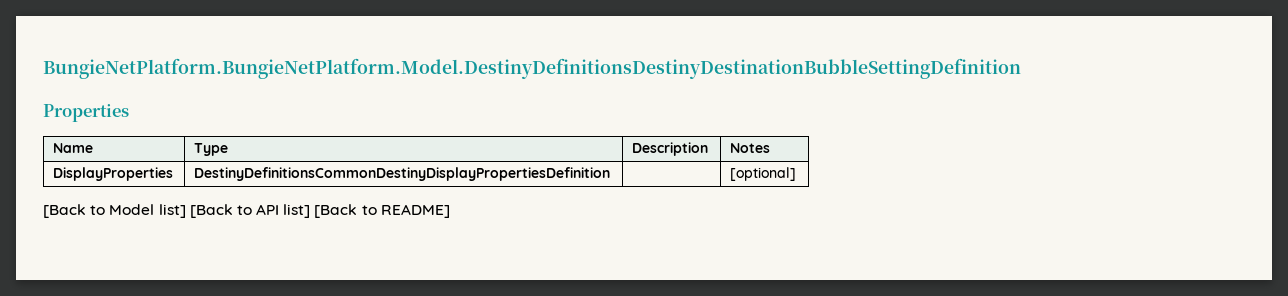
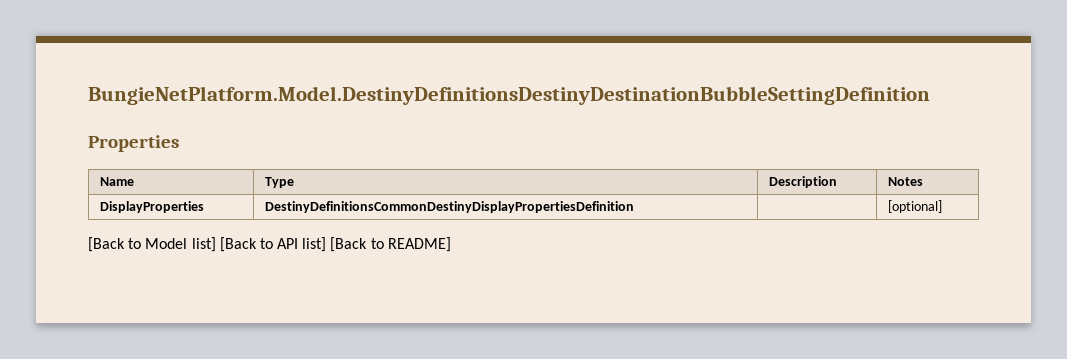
- BungieNetPlatform.BungieNetPlatform.Model.DestinyDefinitionsDestinyDestinationBubbleSettingDefinition
+ BungieNetPlatform.Model.DestinyDefinitionsDestinyDestinationBubbleSettingDefinition

